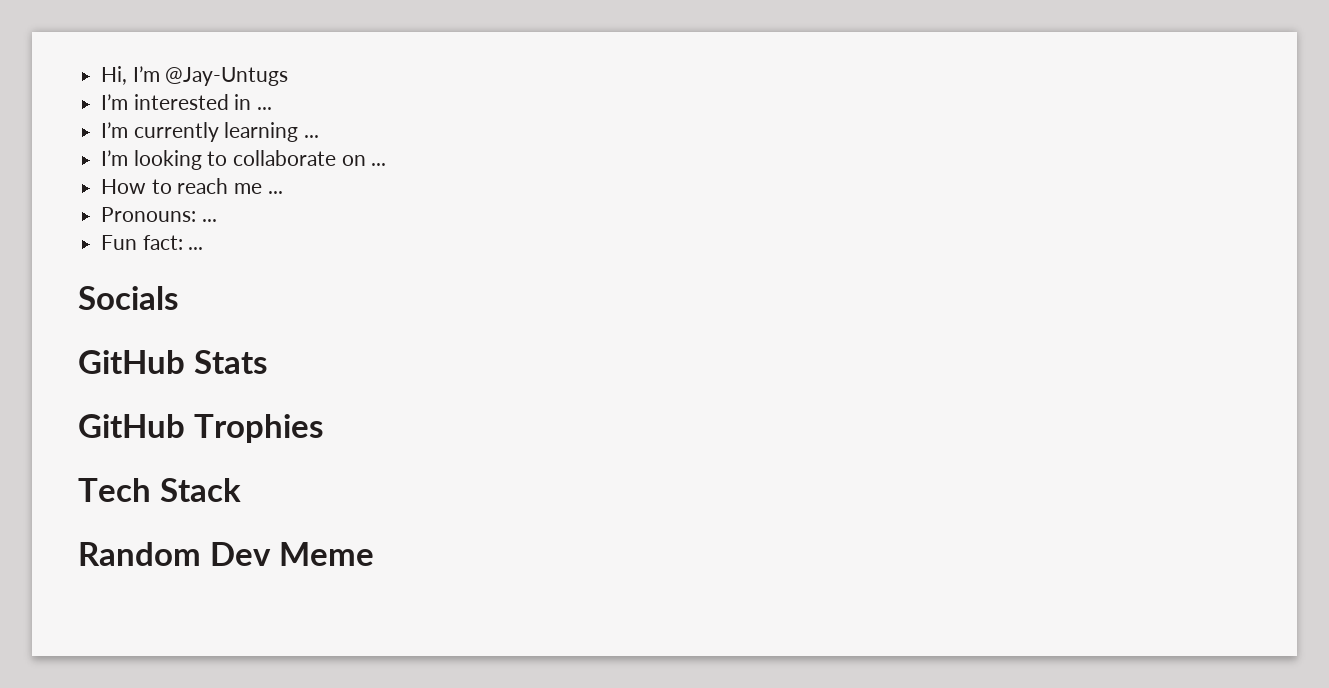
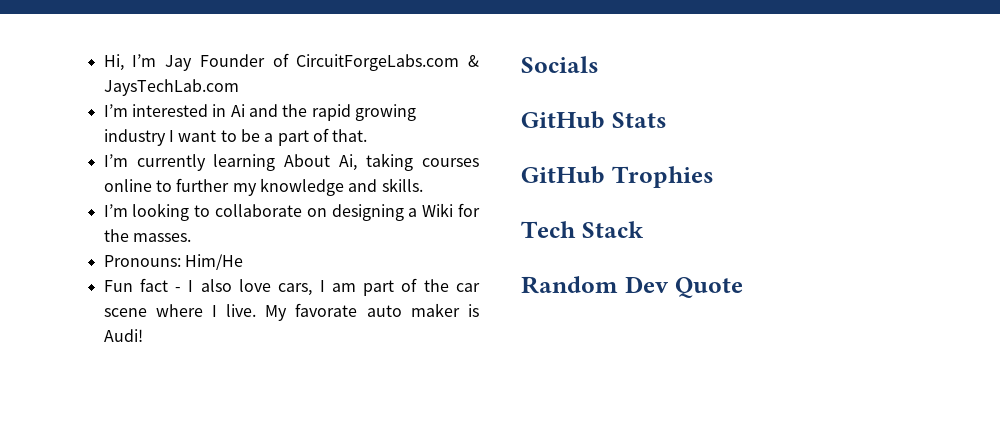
- Hi, I’m @Jay-Untugs
- I’m interested in ...
- I’m currently learning ...
+ Hi, I’m Jay Founder of CircuitForgeLabs.com & JaysTechLab.com
+ I’m interested in Ai and the rapid growing industry I want to be a part of that.
+ I’m currently learning About Ai, taking courses online to further my knowledge and skills.
- I’m looking to collaborate on ...
- How to reach me ...
+ I’m looking to collaborate on designing a Wiki for the masses.
- Pronouns: ...
+ Pronouns: Him/He
- Fun fact: ...
+ Fun fact - I also love cars, I am part of the car scene where I live. My favorate auto maker is Audi!
- Random Dev Meme
+ Random Dev Quote

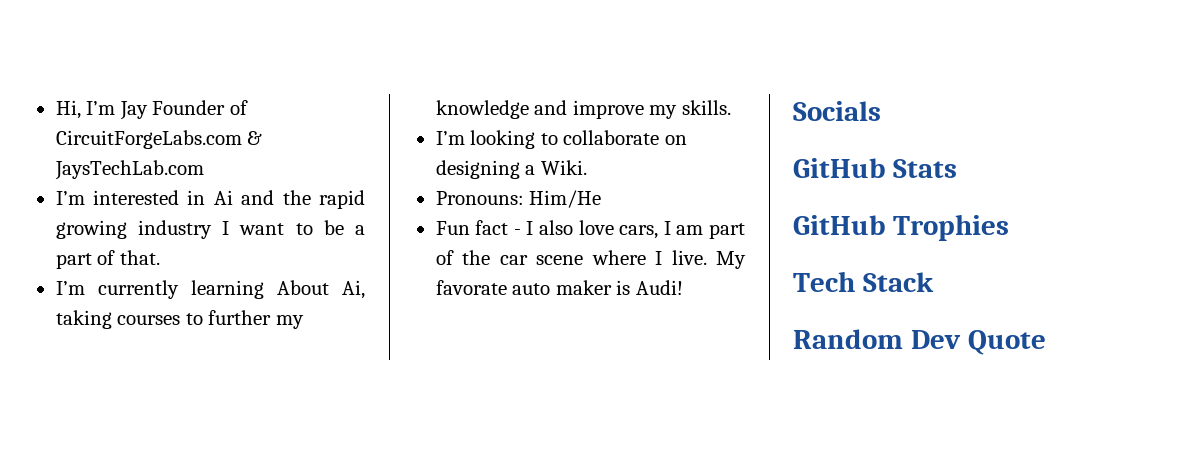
- I’m currently learning About Ai, taking courses online to further my knowledge and skills.
+ I’m currently learning About Ai, taking courses to further my knowledge and improve my skills.
- I’m looking to collaborate on designing a Wiki for the masses.
+ I’m looking to collaborate on designing a Wiki.

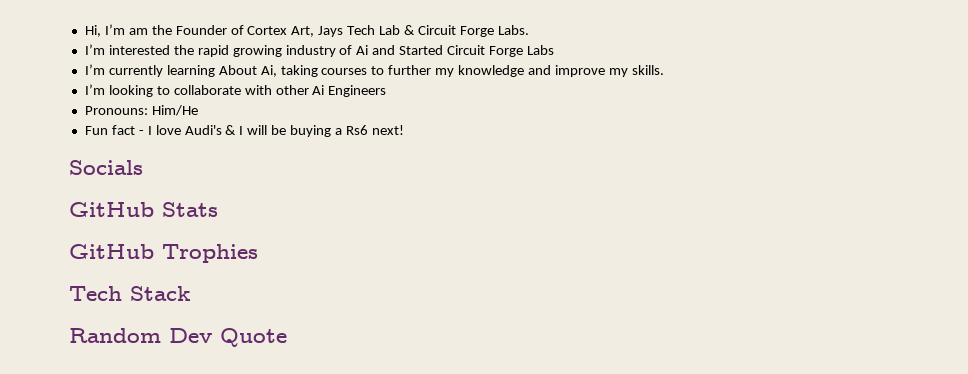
- Hi, I’m Jay Founder of CircuitForgeLabs.com & JaysTechLab.com
+ Hi, I’m am the Founder of Cortex Art, Jays Tech Lab & Circuit Forge Labs.
- I’m interested in Ai and the rapid growing industry I want to be a part of that.
+ I’m interested the rapid growing industry of Ai and Started Circuit Forge Labs
- I’m looking to collaborate on designing a Wiki.
+ I’m looking to collaborate with other Ai Engineers
- Fun fact - I also love cars, I am part of the car scene where I live. My favorate auto maker is Audi!
+ Fun fact - I love Audi's & I will be buying a Rs6 next!

